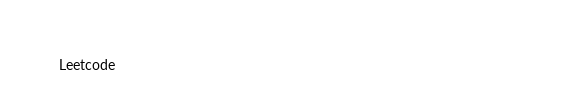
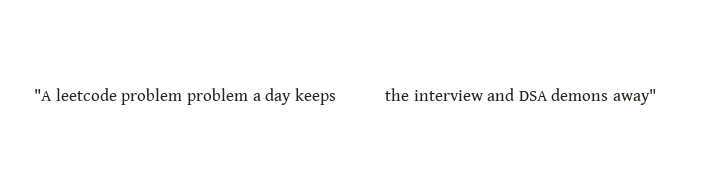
- Leetcode
+ "A leetcode problem problem a day keeps the interview and DSA demons away"

